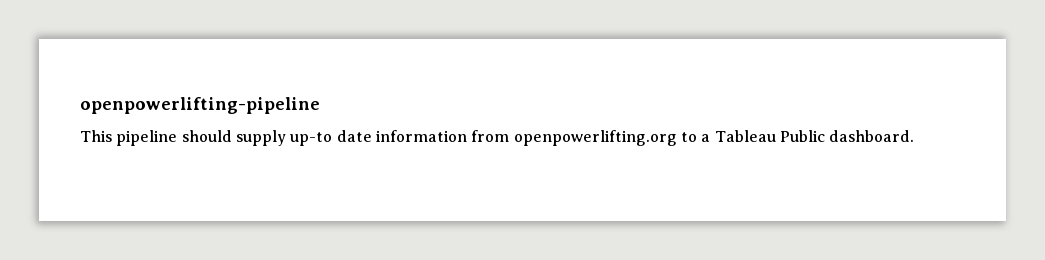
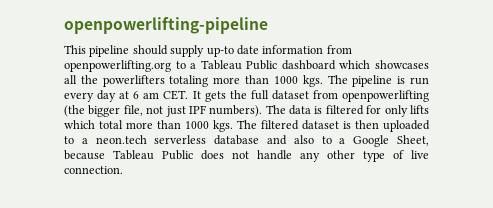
- This pipeline should supply up-to date information from openpowerlifting.org to a Tableau Public dashboard.
+ This pipeline should supply up-to date information from openpowerlifting.org to a Tableau Public dashboard which showcases all the powerlifters totaling more than 1000 kgs. The pipeline is run every day at 6 am CET. It gets the full dataset from openpowerlifting (the bigger file, not just IPF numbers). The data is filtered for only lifts which total more than 1000 kgs. The filtered dataset is then uploaded to a neon.tech serverless database and also to a Google Sheet, because Tableau Public does not handle any other type of live connection.

